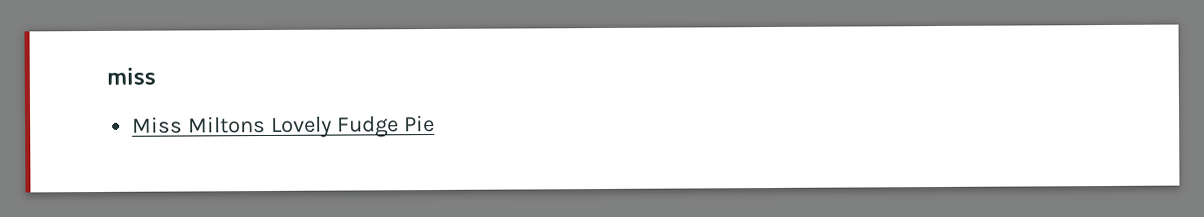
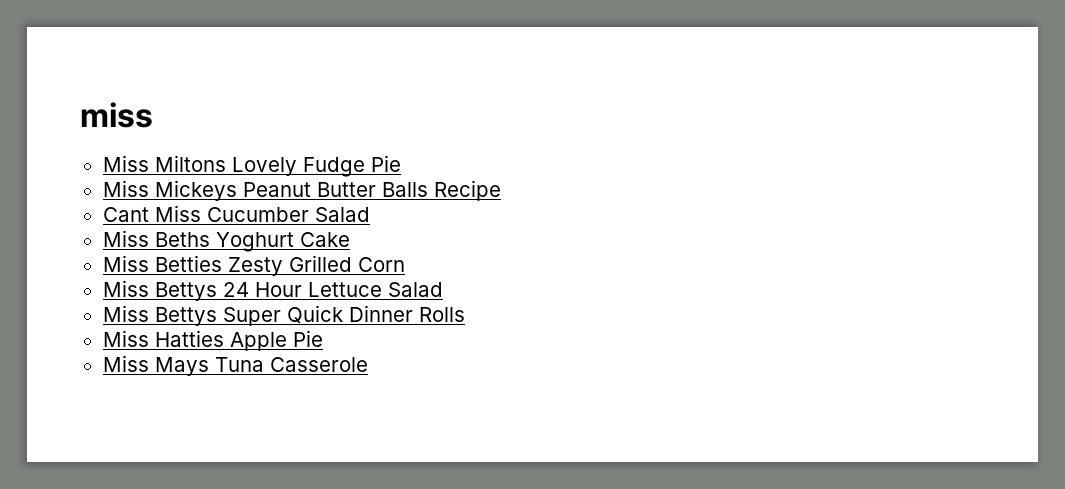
+ Miss Mickeys Peanut Butter Balls Recipe
+ Cant Miss Cucumber Salad
+ Miss Beths Yoghurt Cake
+ Miss Betties Zesty Grilled Corn
+ Miss Bettys 24 Hour Lettuce Salad
+ Miss Bettys Super Quick Dinner Rolls
+ Miss Hatties Apple Pie
+ Miss Mays Tuna Casserole

